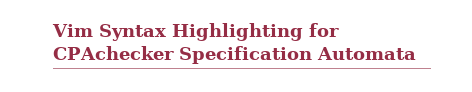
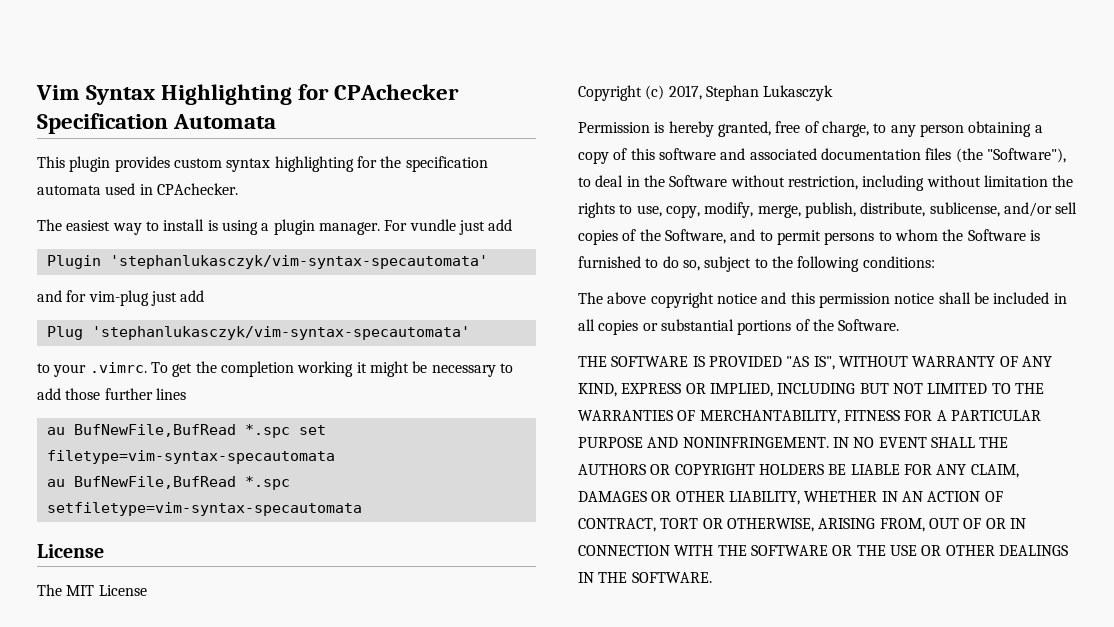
+ This plugin provides custom syntax highlighting for the specification automata used in CPAchecker.
+ The easiest way to install is using a plugin manager. For vundle just add
+ Plugin 'stephanlukasczyk/vim-syntax-specautomata'
+ and for vim-plug just add
+ Plug 'stephanlukasczyk/vim-syntax-specautomata'
+ to your .vimrc. To get the completion working it might be necessary to add those further lines
+ au BufNewFile,BufRead *.spc set filetype=vim-syntax-specautomata
+ au BufNewFile,BufRead *.spc setfiletype=vim-syntax-specautomata
+ License
+ The MIT License
+ Copyright (c) 2017, Stephan Lukasczyk
+ Permission is hereby granted, free of charge, to any person obtaining a copy of this software and associated documentation files (the "Software"), to deal in the Software without restriction, including without limitation the rights to use, copy, modify, merge, publish, distribute, sublicense, and/or sell copies of the Software, and to permit persons to whom the Software is furnished to do so, subject to the following conditions:
+ The above copyright notice and this permission notice shall be included in all copies or substantial portions of the Software.
+ THE SOFTWARE IS PROVIDED "AS IS", WITHOUT WARRANTY OF ANY KIND, EXPRESS OR IMPLIED, INCLUDING BUT NOT LIMITED TO THE WARRANTIES OF MERCHANTABILITY, FITNESS FOR A PARTICULAR PURPOSE AND NONINFRINGEMENT. IN NO EVENT SHALL THE AUTHORS OR COPYRIGHT HOLDERS BE LIABLE FOR ANY CLAIM, DAMAGES OR OTHER LIABILITY, WHETHER IN AN ACTION OF CONTRACT, TORT OR OTHERWISE, ARISING FROM, OUT OF OR IN CONNECTION WITH THE SOFTWARE OR THE USE OR OTHER DEALINGS IN THE SOFTWARE.

